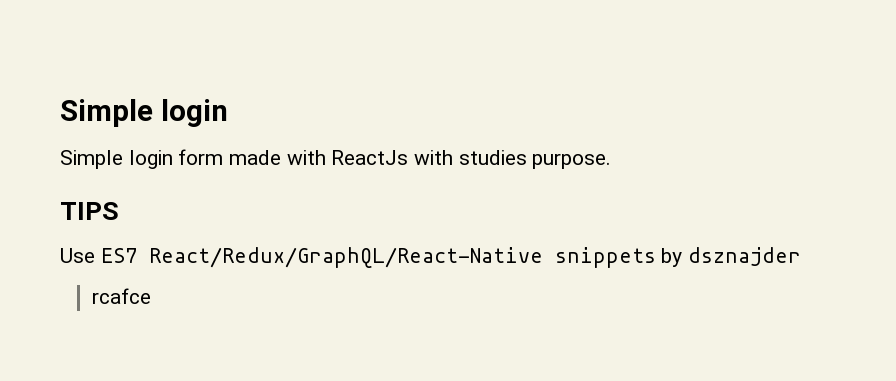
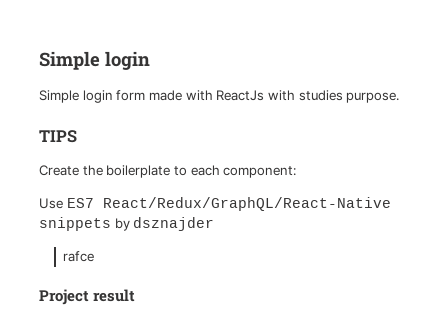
+ Create the boilerplate to each component:
- rcafce
+ rafce
+ Project result

